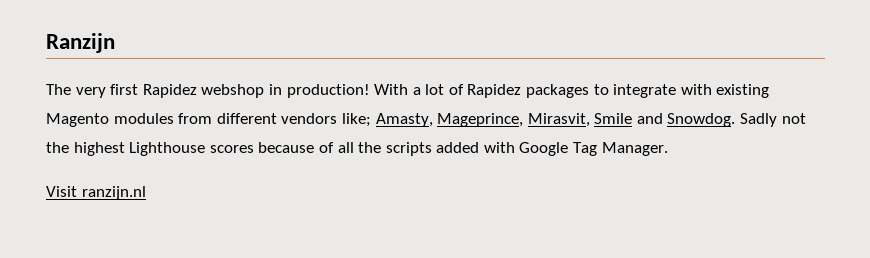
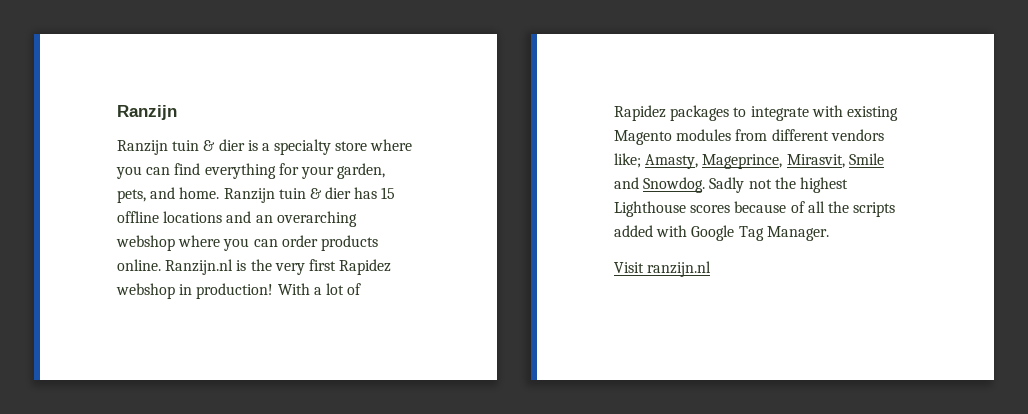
- The very first Rapidez webshop in production!
+ Ranzijn tuin & dier is a specialty store where you can find everything for your garden, pets, and home. Ranzijn tuin & dier has 15 offline locations and an overarching webshop where you can order products online. Ranzijn.nl is the very first Rapidez webshop in production!

